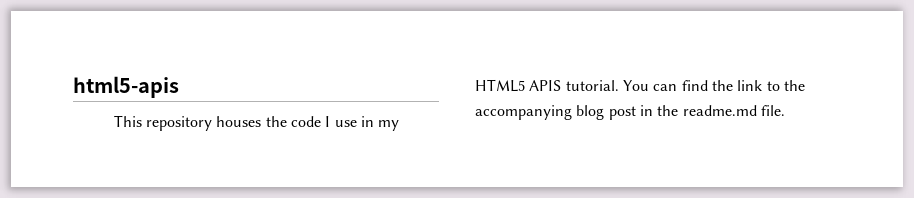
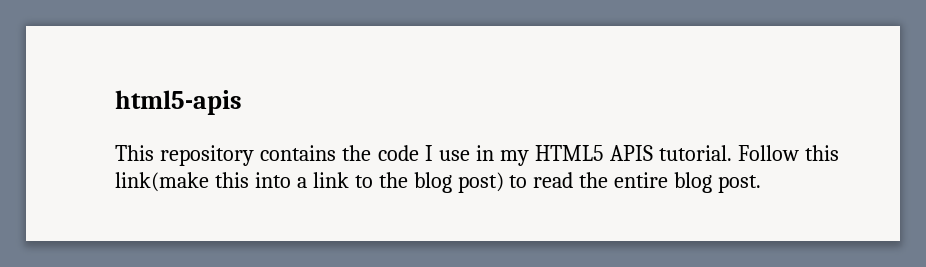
- This repository houses the code I use in my HTML5 APIS tutorial.
+ This repository contains the code I use in my HTML5 APIS tutorial.
- You can find the link to the accompanying blog post in the readme.md file.
+ Follow this link(make this into a link to the blog post) to read the entire blog post.

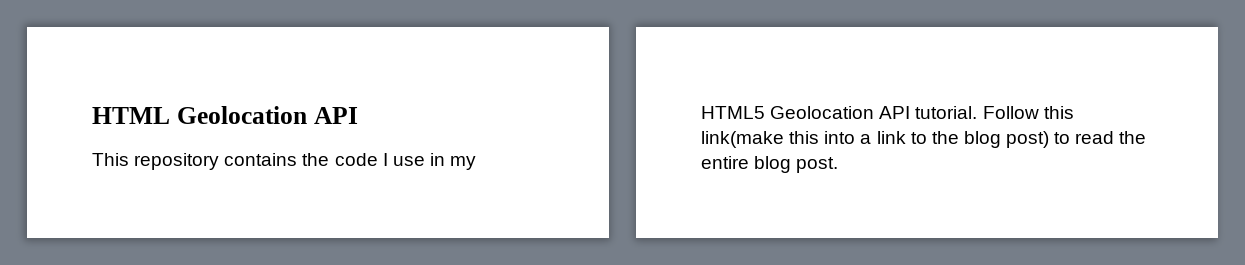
- html5-apis
+ HTML Geolocation API
- This repository contains the code I use in my HTML5 APIS tutorial.
+ This repository contains the code I use in my HTML5 Geolocation API tutorial.

